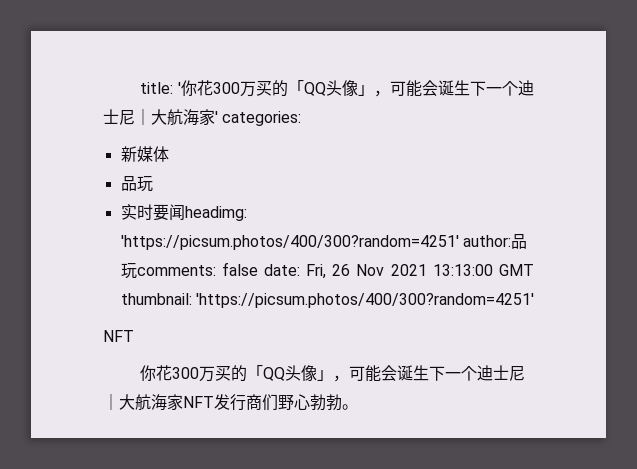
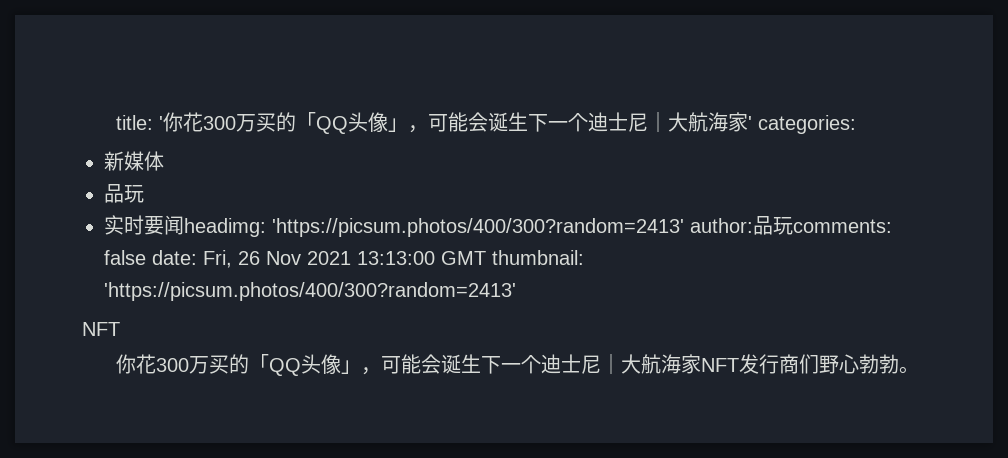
- 实时要闻headimg: 'https://picsum.photos/400/300?random=4251' author:品玩comments: false date: Fri, 26 Nov 2021 13:13:00 GMT thumbnail: 'https://picsum.photos/400/300?random=4251'
+ 实时要闻headimg: 'https://picsum.photos/400/300?random=2413' author:品玩comments: false date: Fri, 26 Nov 2021 13:13:00 GMT thumbnail: 'https://picsum.photos/400/300?random=2413'

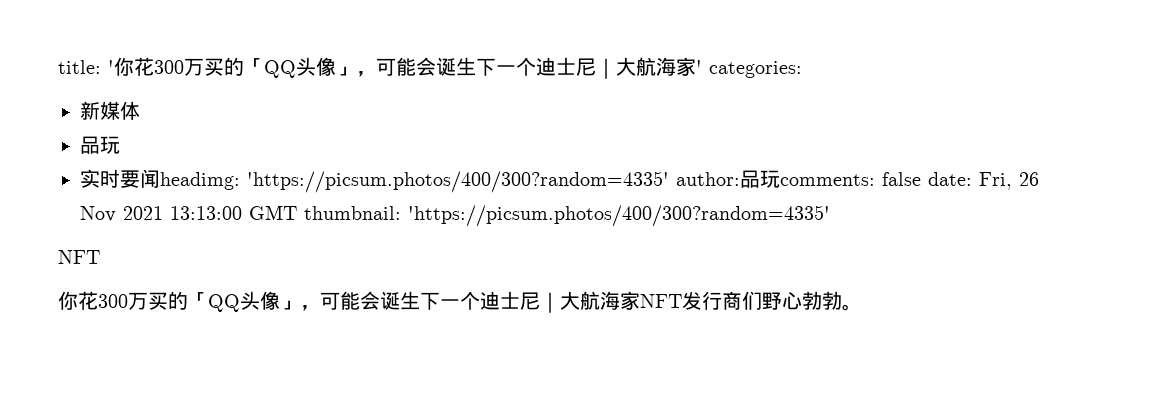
- 实时要闻headimg: 'https://picsum.photos/400/300?random=2413' author:品玩comments: false date: Fri, 26 Nov 2021 13:13:00 GMT thumbnail: 'https://picsum.photos/400/300?random=2413'
+ 实时要闻headimg: 'https://picsum.photos/400/300?random=4335' author:品玩comments: false date: Fri, 26 Nov 2021 13:13:00 GMT thumbnail: 'https://picsum.photos/400/300?random=4335'

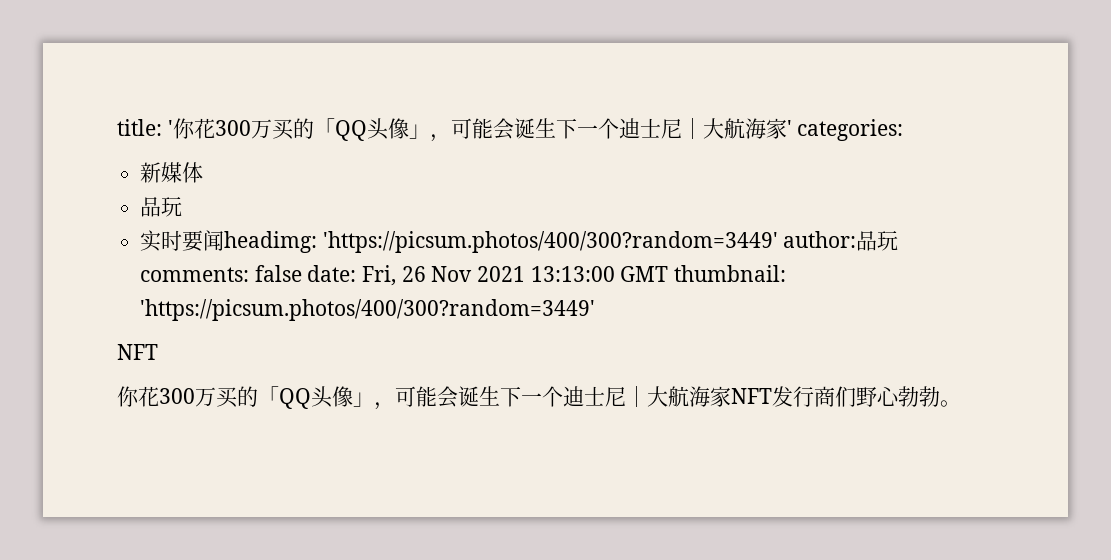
- 实时要闻headimg: 'https://picsum.photos/400/300?random=4335' author:品玩comments: false date: Fri, 26 Nov 2021 13:13:00 GMT thumbnail: 'https://picsum.photos/400/300?random=4335'
+ 实时要闻headimg: 'https://picsum.photos/400/300?random=3449' author:品玩comments: false date: Fri, 26 Nov 2021 13:13:00 GMT thumbnail: 'https://picsum.photos/400/300?random=3449'

